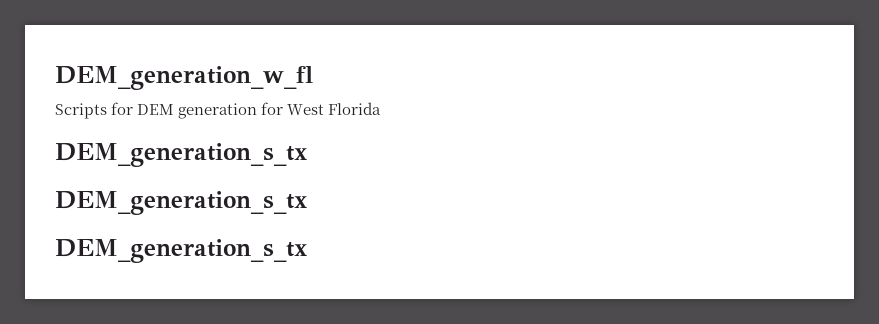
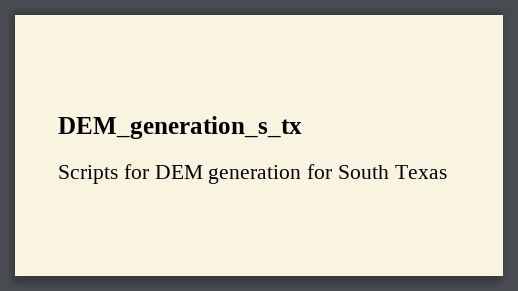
- DEM_generation_w_fl
+ DEM_generation_s_tx
- Scripts for DEM generation for West Florida
- DEM_generation_s_tx
- DEM_generation_s_tx
- DEM_generation_s_tx
+ Scripts for DEM generation for South Texas

